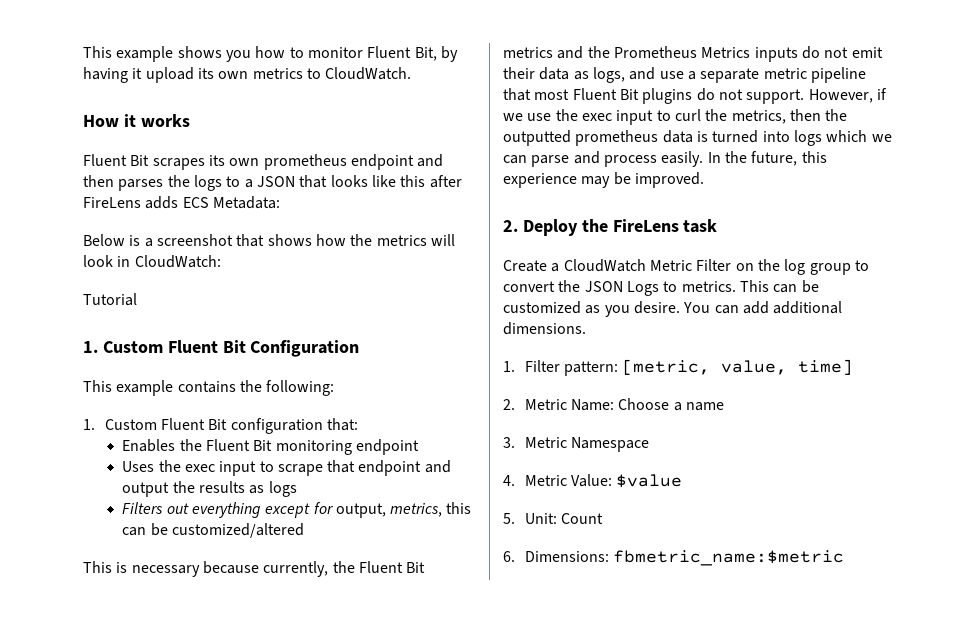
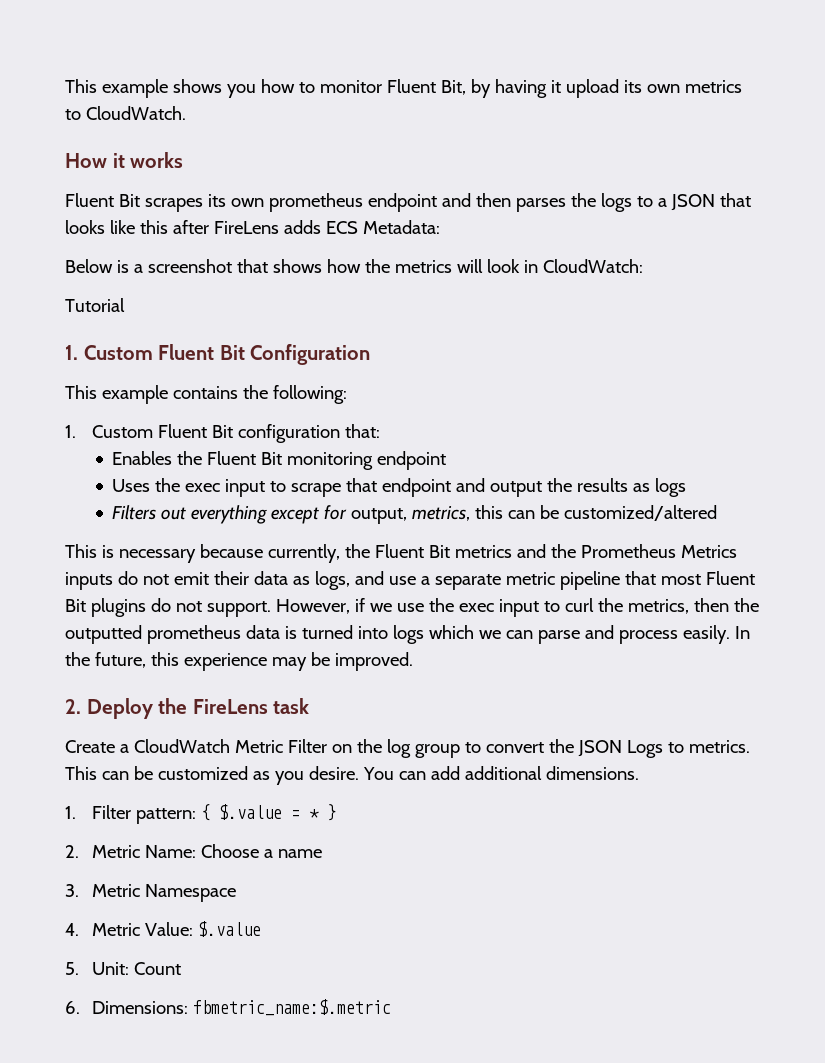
- 1. Filter pattern: [metric, value, time]
+ 1. Filter pattern: { $.value = * }
- 4. Metric Value: $value
+ 4. Metric Value: $.value
- 6. Dimensions: fbmetric_name:$metric
+ 6. Dimensions: fbmetric_name:$.metric

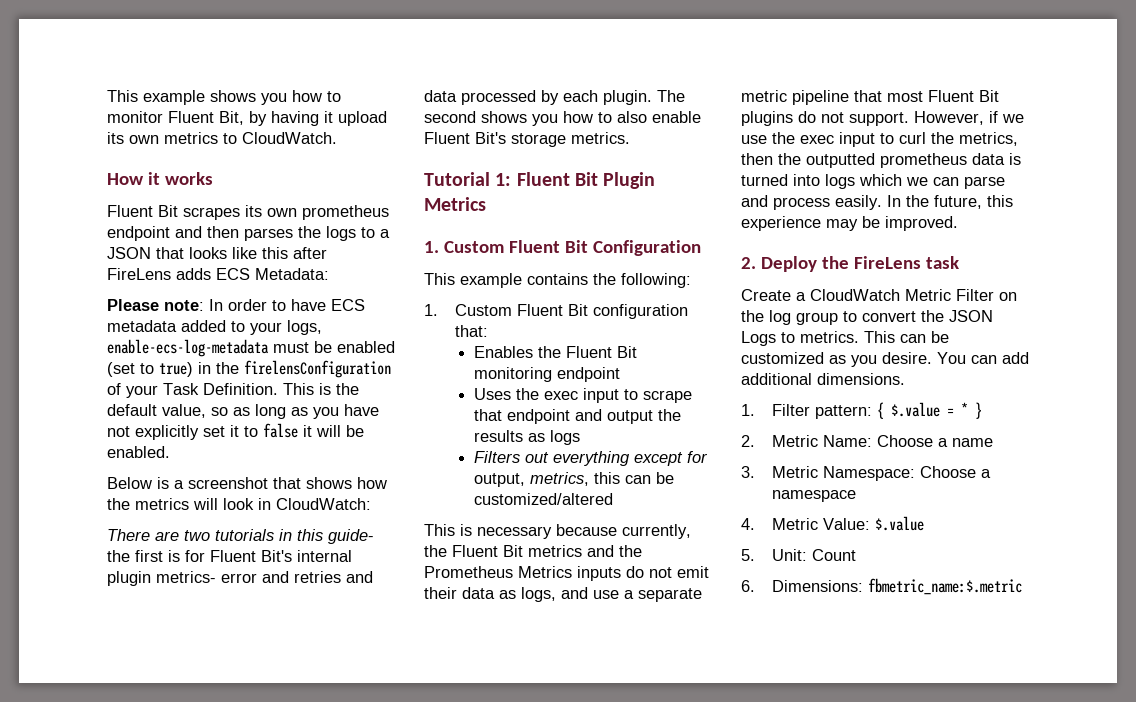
+ Please note: In order to have ECS metadata added to your logs, enable-ecs-log-metadata must be enabled (set to true) in the firelensConfiguration of your Task Definition. This is the default value, so as long as you have not explicitly set it to false it will be enabled.
- Tutorial
+ There are two tutorials in this guide- the first is for Fluent Bit's internal plugin metrics- error and retries and data processed by each plugin. The second shows you how to also enable Fluent Bit's storage metrics.
+ Tutorial 1: Fluent Bit Plugin Metrics
- 3. Metric Namespace
+ 3. Metric Namespace: Choose a namespace

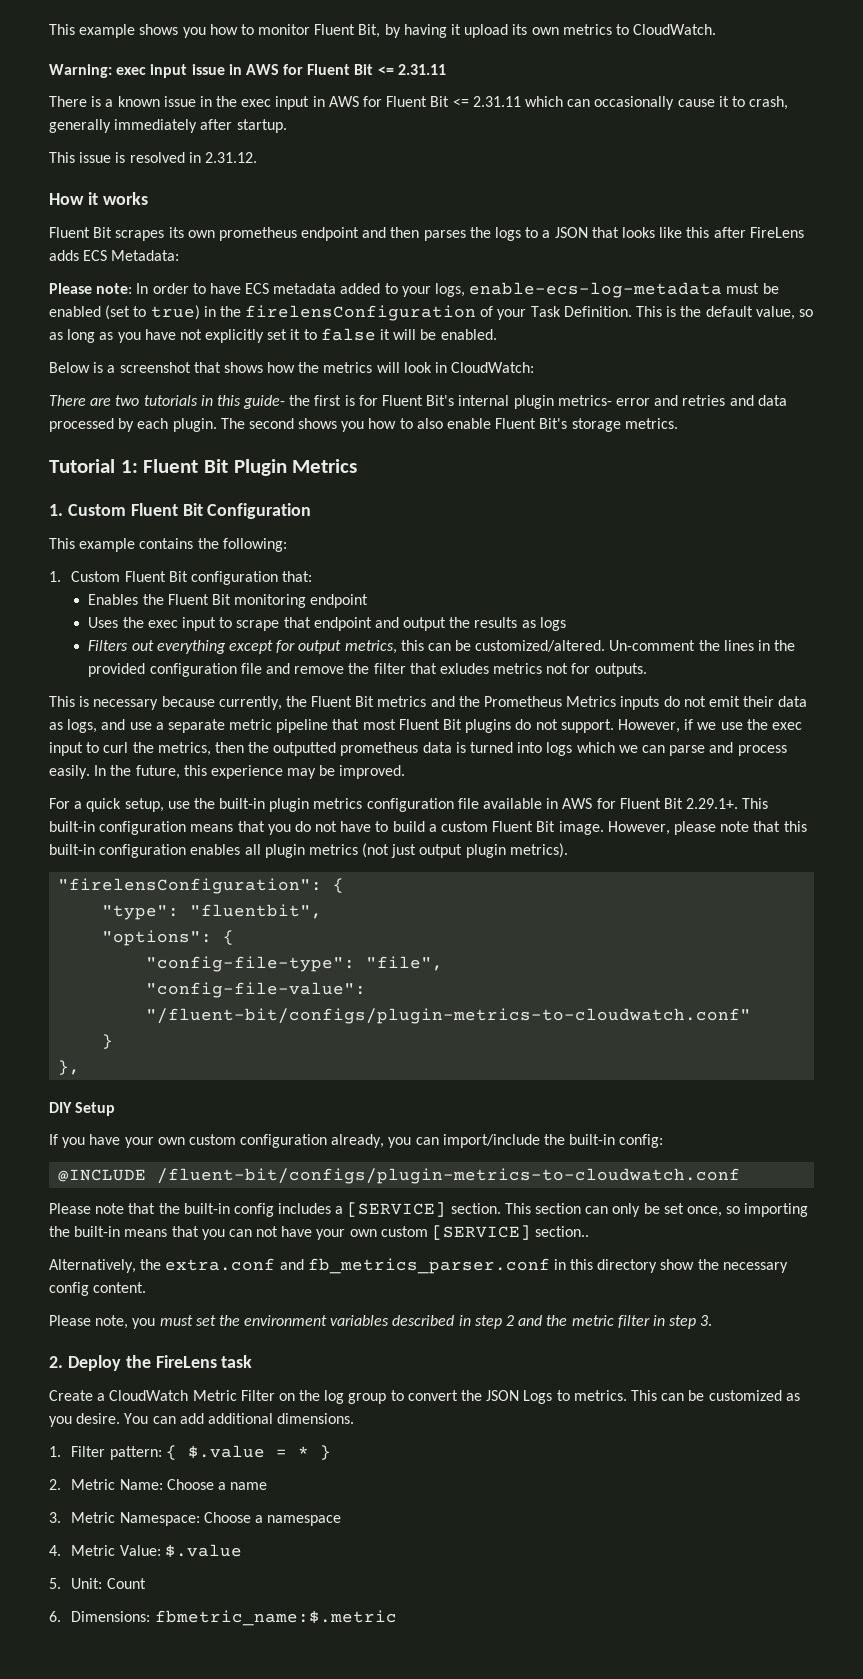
+ Warning: exec input issue in AWS for Fluent Bit <= 2.31.11
+ There is a known issue in the exec input in AWS for Fluent Bit <= 2.31.11 which can occasionally cause it to crash, generally immediately after startup.
+ This issue is resolved in 2.31.12.
- Filters out everything except for output, metrics, this can be customized/altered
+ Filters out everything except for output metrics, this can be customized/altered. Un-comment the lines in the provided configuration file and remove the filter that exludes metrics not for outputs.
+ For a quick setup, use the built-in plugin metrics configuration file available in AWS for Fluent Bit 2.29.1+. This built-in configuration means that you do not have to build a custom Fluent Bit image. However, please note that this built-in configuration enables all plugin metrics (not just output plugin metrics).
+ "firelensConfiguration": {
+ "type": "fluentbit",
+ "options": {
+ "config-file-type": "file",
+ "config-file-value": "/fluent-bit/configs/plugin-metrics-to-cloudwatch.conf"
+ }
+ },
+ DIY Setup
+ If you have your own custom configuration already, you can import/include the built-in config:
+ @INCLUDE /fluent-bit/configs/plugin-metrics-to-cloudwatch.conf
+ Please note that the built-in config includes a [SERVICE] section. This section can only be set once, so importing the built-in means that you can not have your own custom [SERVICE] section..
+ Alternatively, the extra.conf and fb_metrics_parser.conf in this directory show the necessary config content.
+ Please note, you must set the environment variables described in step 2 and the metric filter in step 3.

